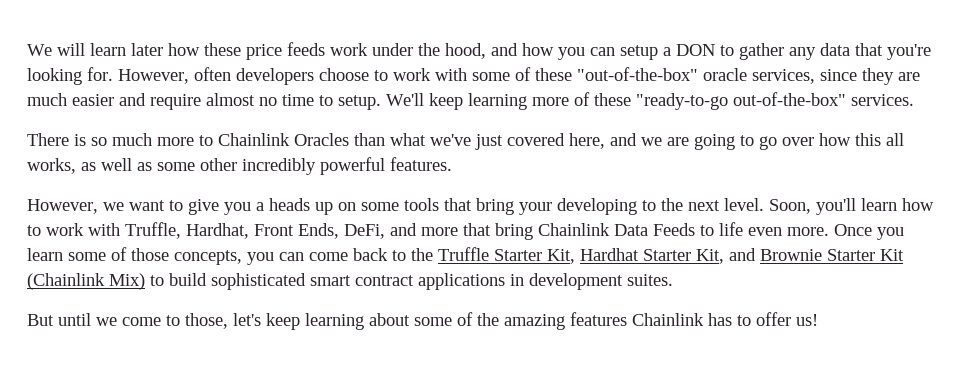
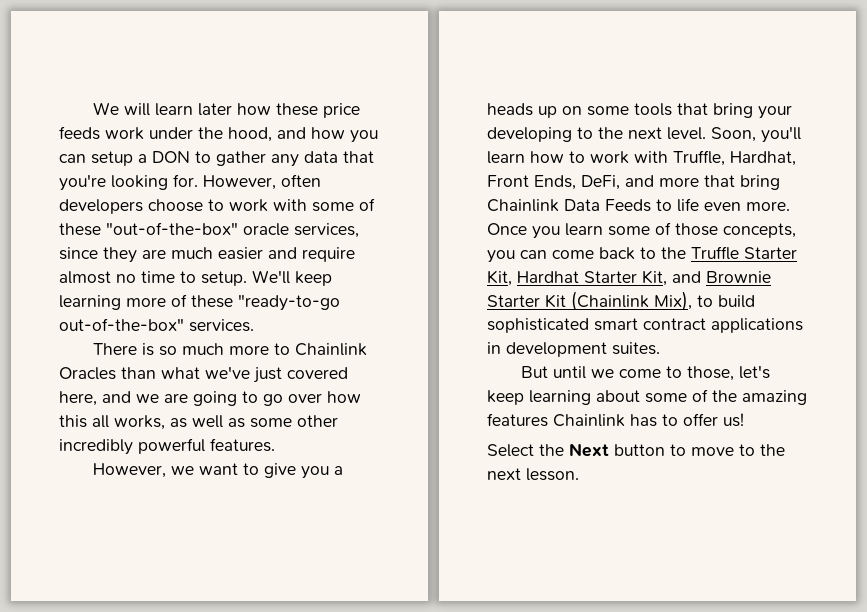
- Once you learn some of those concepts, you can come back to the Truffle Starter Kit, Hardhat Starter Kit, and Brownie Starter Kit (Chainlink Mix) to build sophisticated smart contract applications in development suites.
+ Once you learn some of those concepts, you can come back to the Truffle Starter Kit, Hardhat Starter Kit, and Brownie Starter Kit (Chainlink Mix), to build sophisticated smart contract applications in development suites.
+ Select the Next button to move to the next lesson.

